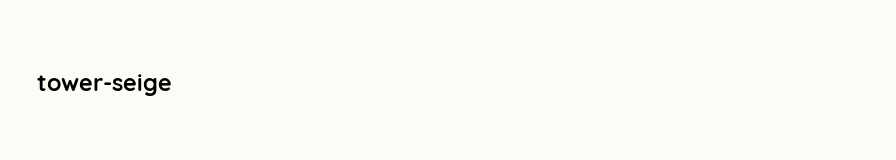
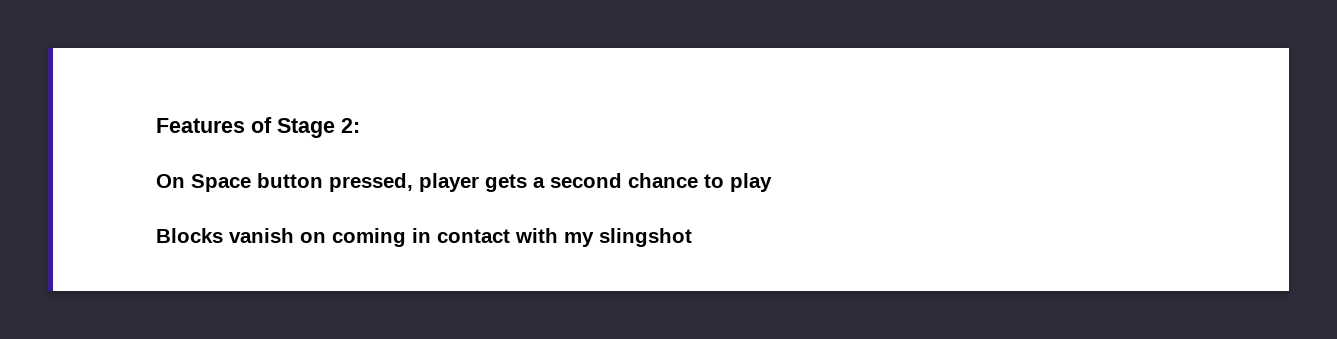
- tower-seige
+ Features of Stage 2:
+ On Space button pressed, player gets a second chance to play
+ Blocks vanish on coming in contact with my slingshot

